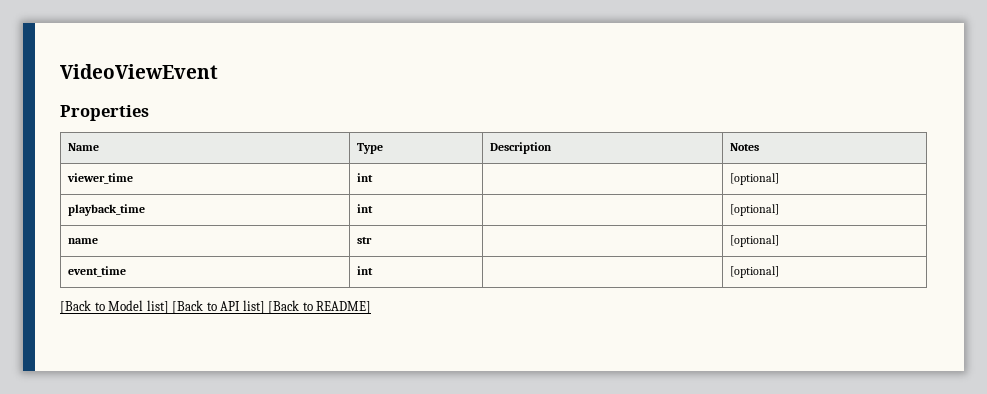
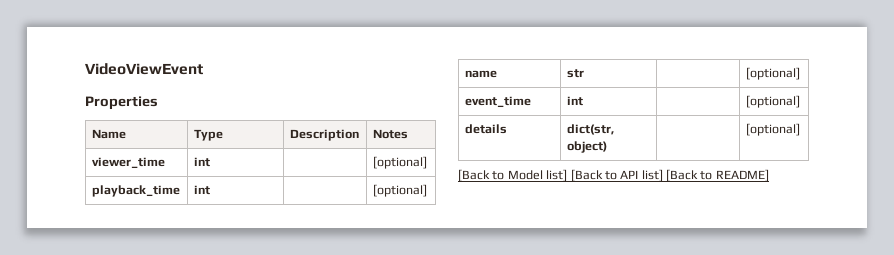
+ details | dict(str, object) | | [optional]

